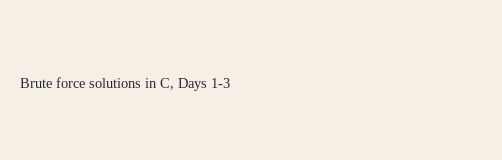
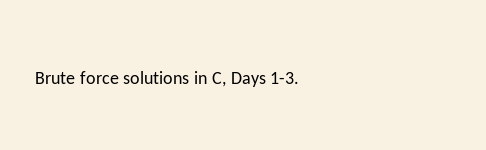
- Brute force solutions in C, Days 1-3
+ Brute force solutions in C, Days 1-3.

